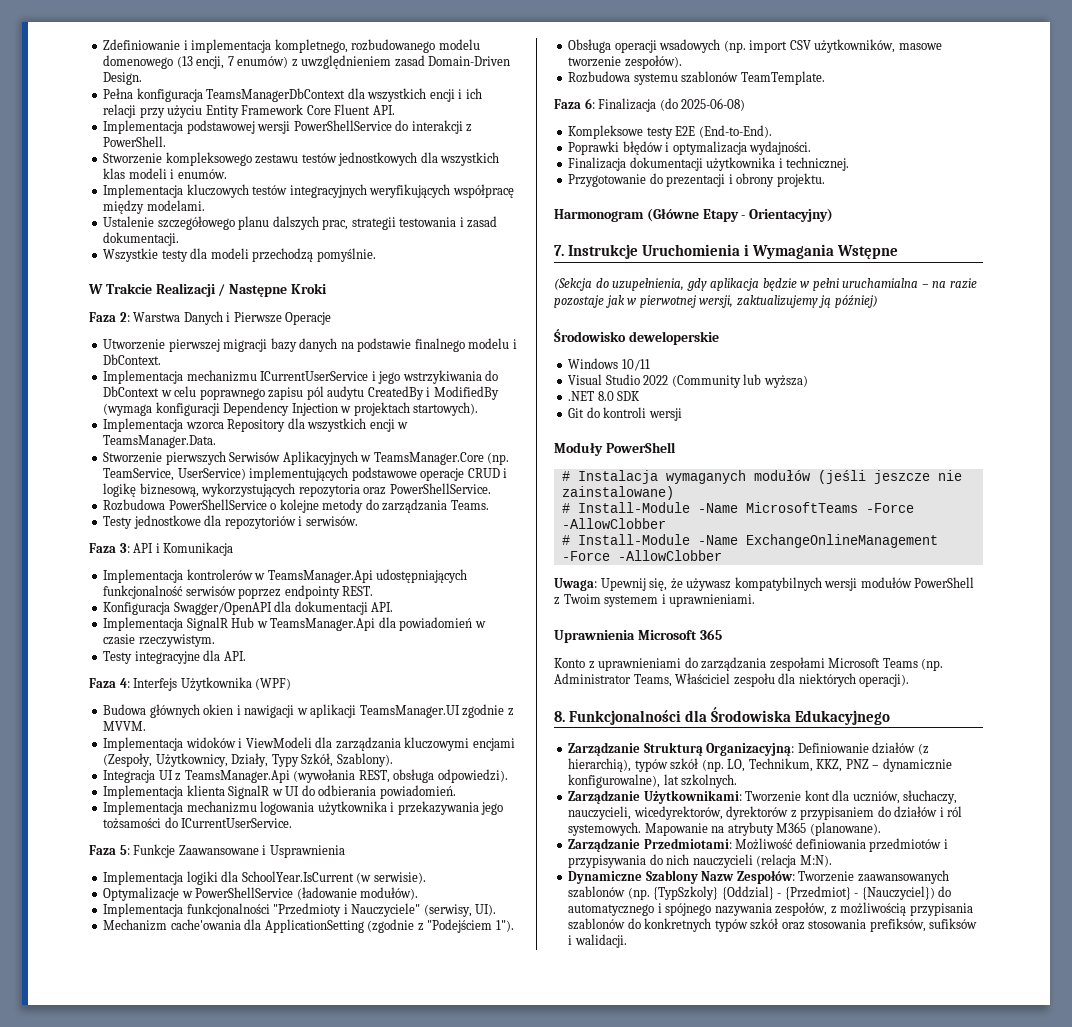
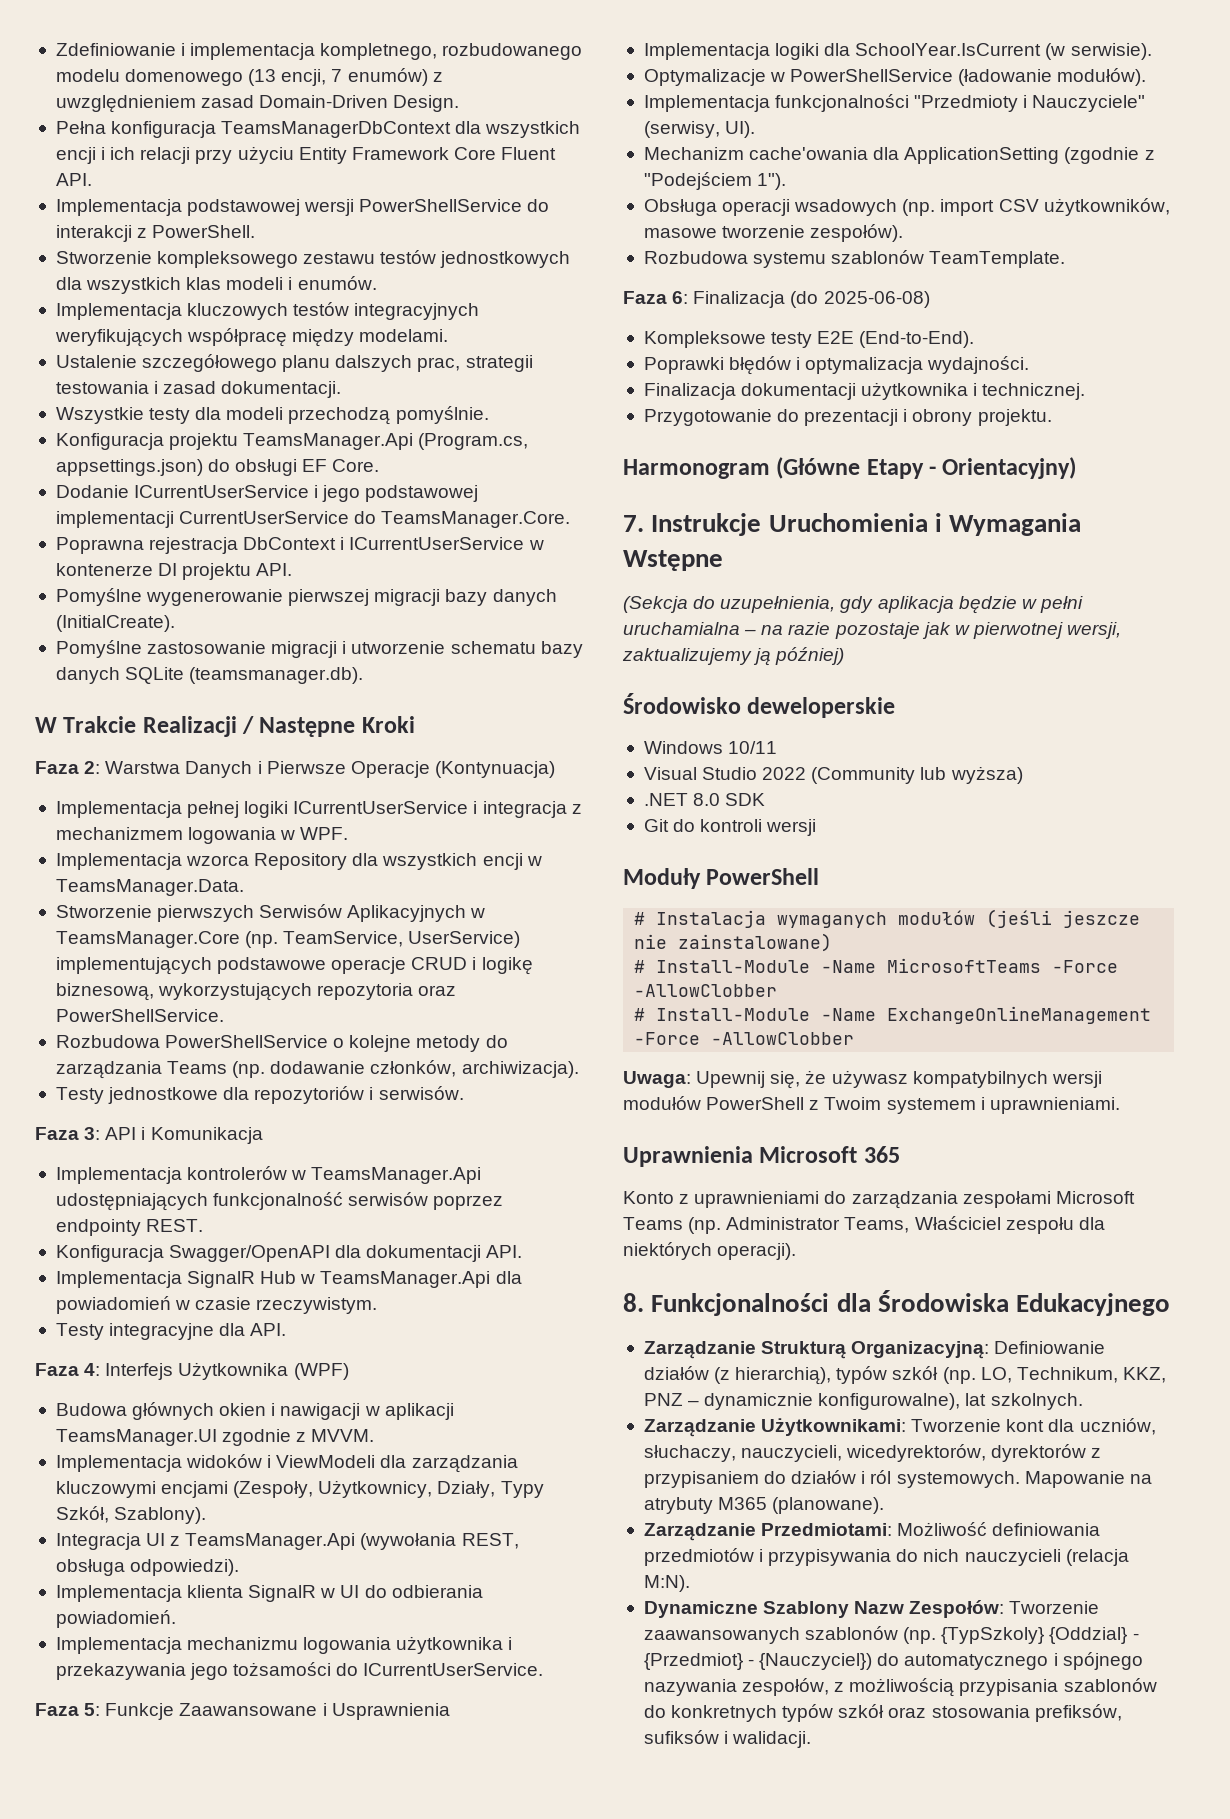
+ Konfiguracja projektu TeamsManager.Api (Program.cs, appsettings.json) do obsługi EF Core.
+ Dodanie ICurrentUserService i jego podstawowej implementacji CurrentUserService do TeamsManager.Core.
+ Poprawna rejestracja DbContext i ICurrentUserService w kontenerze DI projektu API.
+ Pomyślne wygenerowanie pierwszej migracji bazy danych (InitialCreate).
+ Pomyślne zastosowanie migracji i utworzenie schematu bazy danych SQLite (teamsmanager.db).
- Faza 2: Warstwa Danych i Pierwsze Operacje
- Utworzenie pierwszej migracji bazy danych na podstawie finalnego modelu i DbContext.
- Implementacja mechanizmu ICurrentUserService i jego wstrzykiwania do DbContext w celu poprawnego zapisu pól audytu CreatedBy i ModifiedBy (wymaga konfiguracji Dependency Injection w projektach startowych).
+ Faza 2: Warstwa Danych i Pierwsze Operacje (Kontynuacja)
+ Implementacja pełnej logiki ICurrentUserService i integracja z mechanizmem logowania w WPF.
- Rozbudowa PowerShellService o kolejne metody do zarządzania Teams.
+ Rozbudowa PowerShellService o kolejne metody do zarządzania Teams (np. dodawanie członków, archiwizacja).

